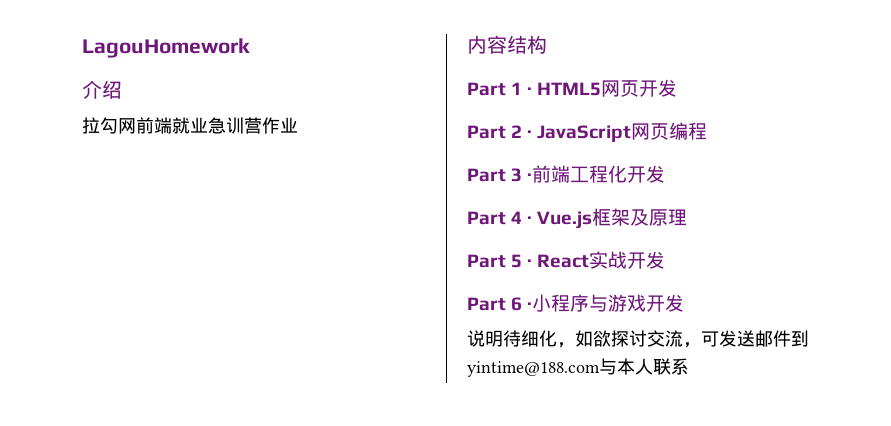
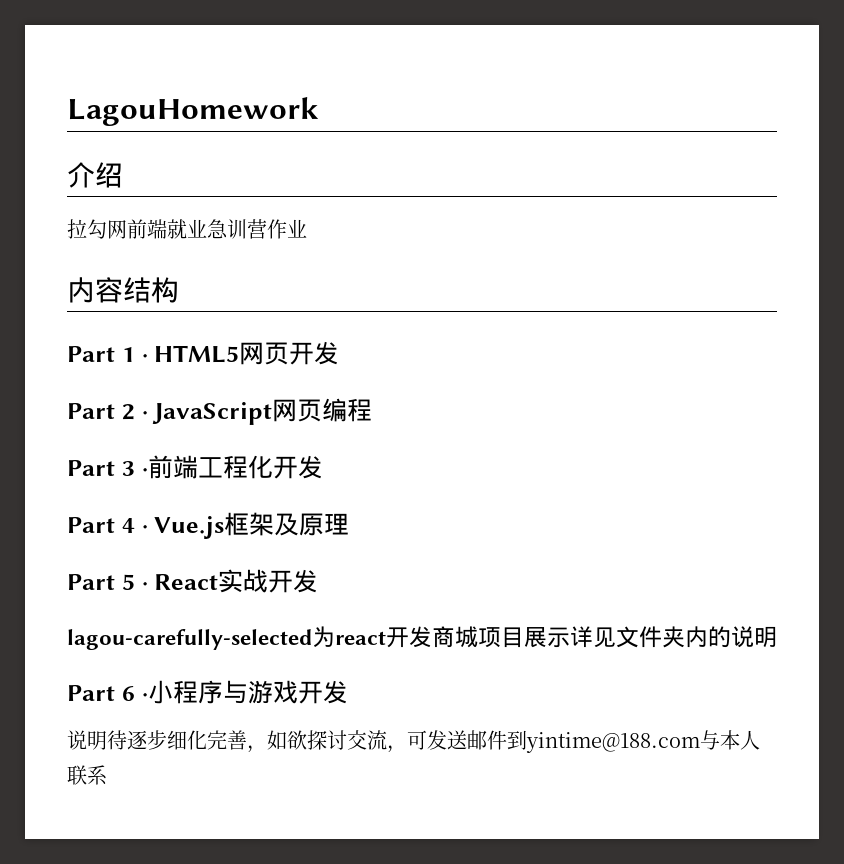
+ lagou-carefully-selected为react开发商城项目展示详见文件夹内的说明
- 说明待细化，如欲探讨交流，可发送邮件到yintime@188.com与本人联系
+ 说明待逐步细化完善，如欲探讨交流，可发送邮件到yintime@188.com与本人联系

